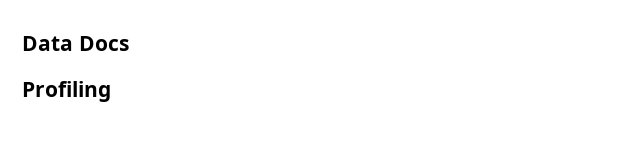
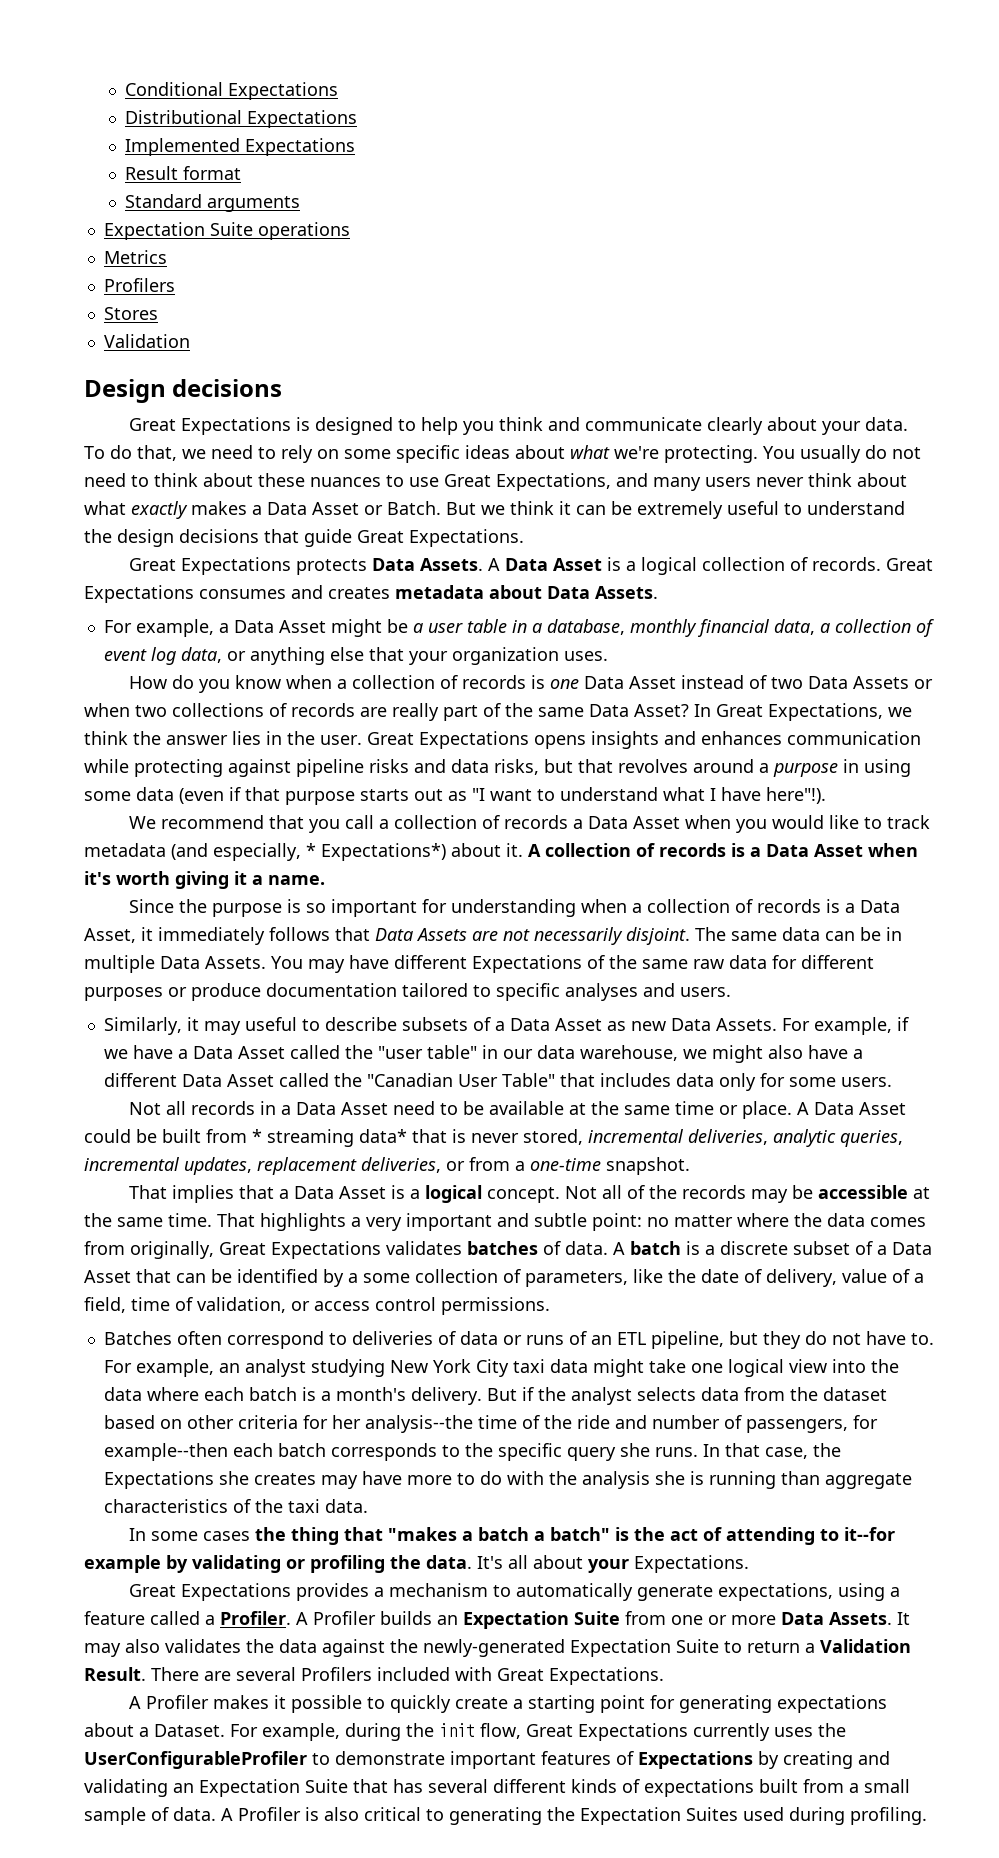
- Data Docs
- Profiling
+ Conditional Expectations
+ Distributional Expectations
+ Implemented Expectations
+ Result format
+ Standard arguments
+ Expectation Suite operations
+ Metrics
+ Profilers
+ Stores
+ Validation
+ Design decisions
+ Great Expectations is designed to help you think and communicate clearly about your data. To do that, we need to rely on some specific ideas about what we're protecting. You usually do not need to think about these nuances to use Great Expectations, and many users never think about what exactly makes a Data Asset or Batch. But we think it can be extremely useful to understand the design decisions that guide Great Expectations.
+ Great Expectations protects Data Assets. A Data Asset is a logical collection of records. Great Expectations consumes and creates metadata about Data Assets.
+ For example, a Data Asset might be a user table in a database, monthly financial data, a collection of event log data, or anything else that your organization uses.
+ How do you know when a collection of records is one Data Asset instead of two Data Assets or when two collections of records are really part of the same Data Asset? In Great Expectations, we think the answer lies in the user. Great Expectations opens insights and enhances communication while protecting against pipeline risks and data risks, but that revolves around a purpose in using some data (even if that purpose starts out as "I want to understand what I have here"!).
+ We recommend that you call a collection of records a Data Asset when you would like to track metadata (and especially, * Expectations*) about it. A collection of records is a Data Asset when it's worth giving it a name.
+ Since the purpose is so important for understanding when a collection of records is a Data Asset, it immediately follows that Data Assets are not necessarily disjoint. The same data can be in multiple Data Assets. You may have different Expectations of the same raw data for different purposes or produce documentation tailored to specific analyses and users.
+ Similarly, it may useful to describe subsets of a Data Asset as new Data Assets. For example, if we have a Data Asset called the "user table" in our data warehouse, we might also have a different Data Asset called the "Canadian User Table" that includes data only for some users.
+ Not all records in a Data Asset need to be available at the same time or place. A Data Asset could be built from * streaming data* that is never stored, incremental deliveries, analytic queries, incremental updates, replacement deliveries, or from a one-time snapshot.
+ That implies that a Data Asset is a logical concept. Not all of the records may be accessible at the same time. That highlights a very important and subtle point: no matter where the data comes from originally, Great Expectations validates batches of data. A batch is a discrete subset of a Data Asset that can be identified by a some collection of parameters, like the date of delivery, value of a field, time of validation, or access control permissions.
+ Batches often correspond to deliveries of data or runs of an ETL pipeline, but they do not have to. For example, an analyst studying New York City taxi data might take one logical view into the data where each batch is a month's delivery. But if the analyst selects data from the dataset based on other criteria for her analysis--the time of the ride and number of passengers, for example--then each batch corresponds to the specific query she runs. In that case, the Expectations she creates may have more to do with the analysis she is running than aggregate characteristics of the taxi data.
+ In some cases the thing that "makes a batch a batch" is the act of attending to it--for example by validating or profiling the data. It's all about your Expectations.
+ Great Expectations provides a mechanism to automatically generate expectations, using a feature called a Profiler. A Profiler builds an Expectation Suite from one or more Data Assets. It may also validates the data against the newly-generated Expectation Suite to return a Validation Result. There are several Profilers included with Great Expectations.
+ A Profiler makes it possible to quickly create a starting point for generating expectations about a Dataset. For example, during the init flow, Great Expectations currently uses the UserConfigurableProfiler to demonstrate important features of Expectations by creating and validating an Expectation Suite that has several different kinds of expectations built from a small sample of data. A Profiler is also critical to generating the Expectation Suites used during profiling.

